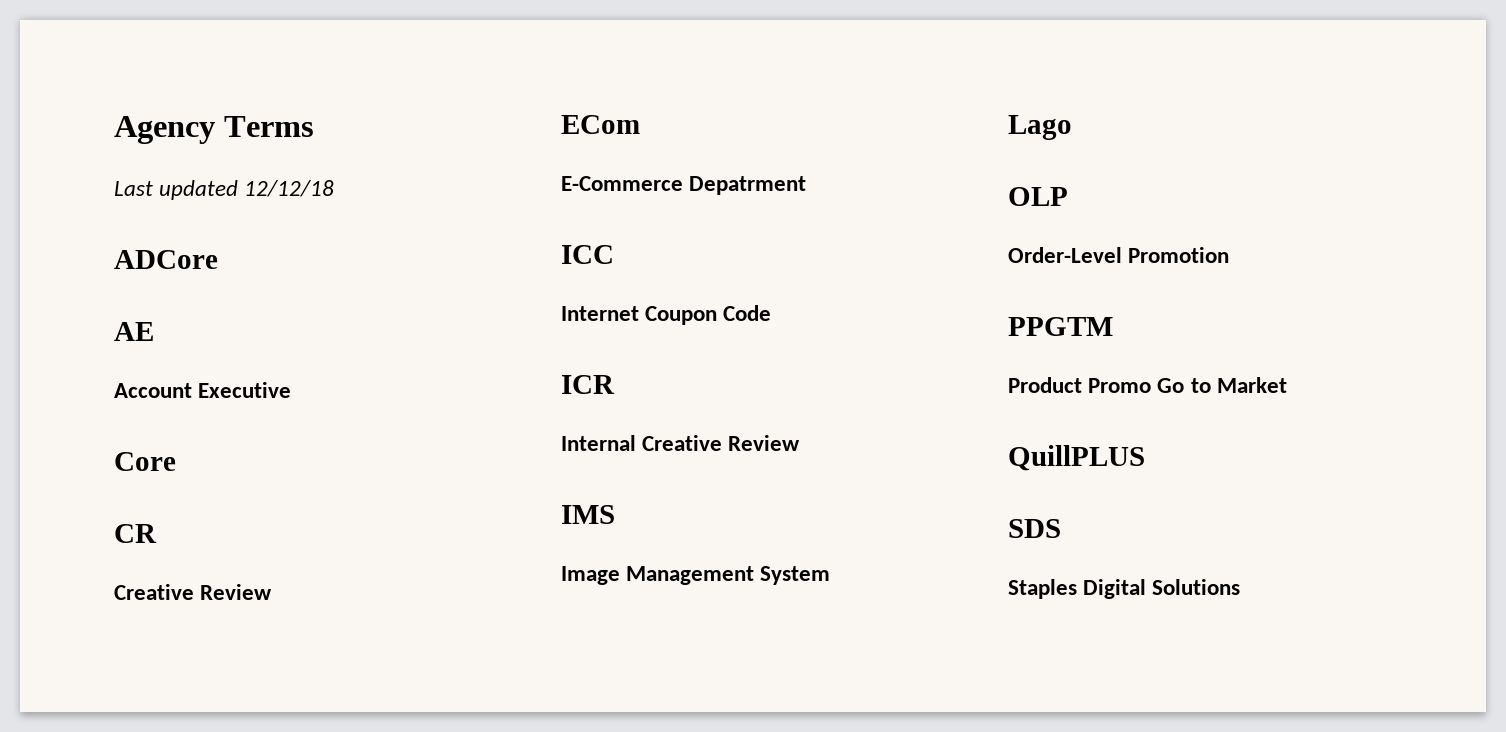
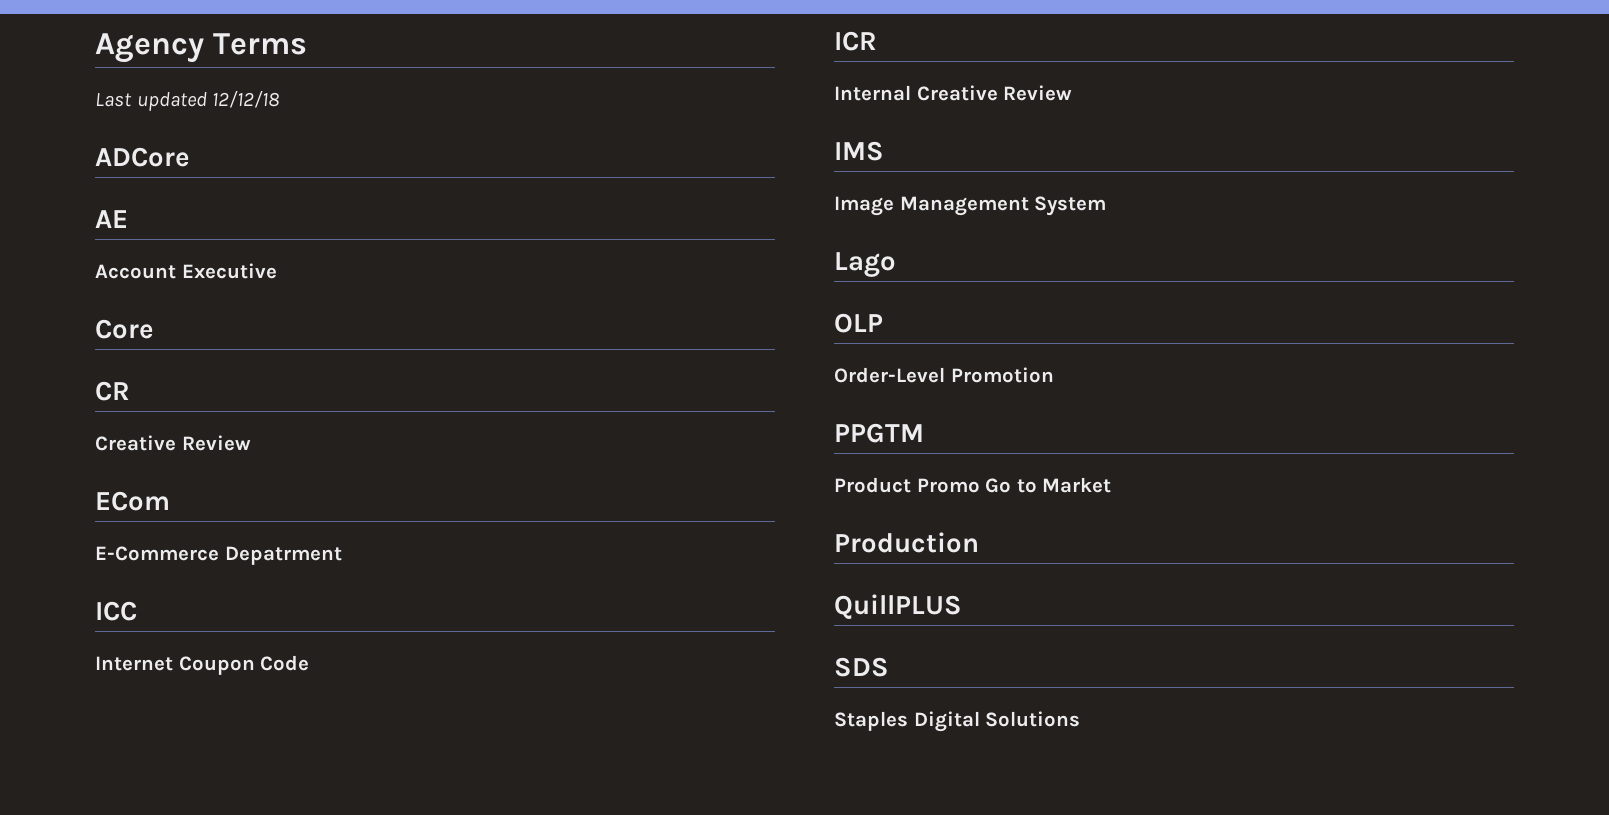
+ Production

